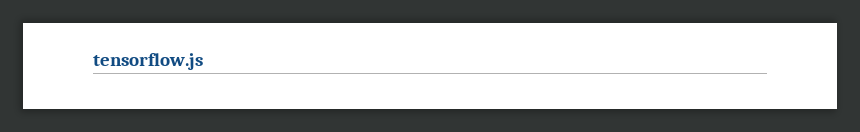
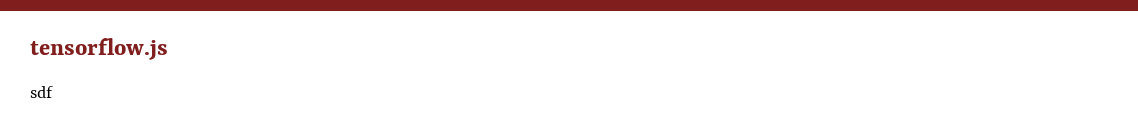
+ sdf

